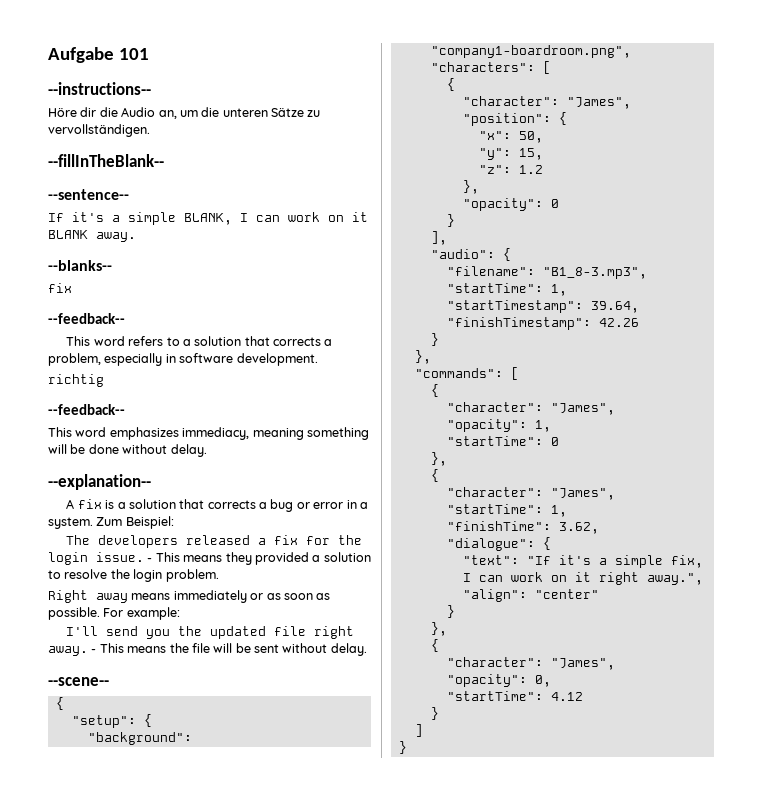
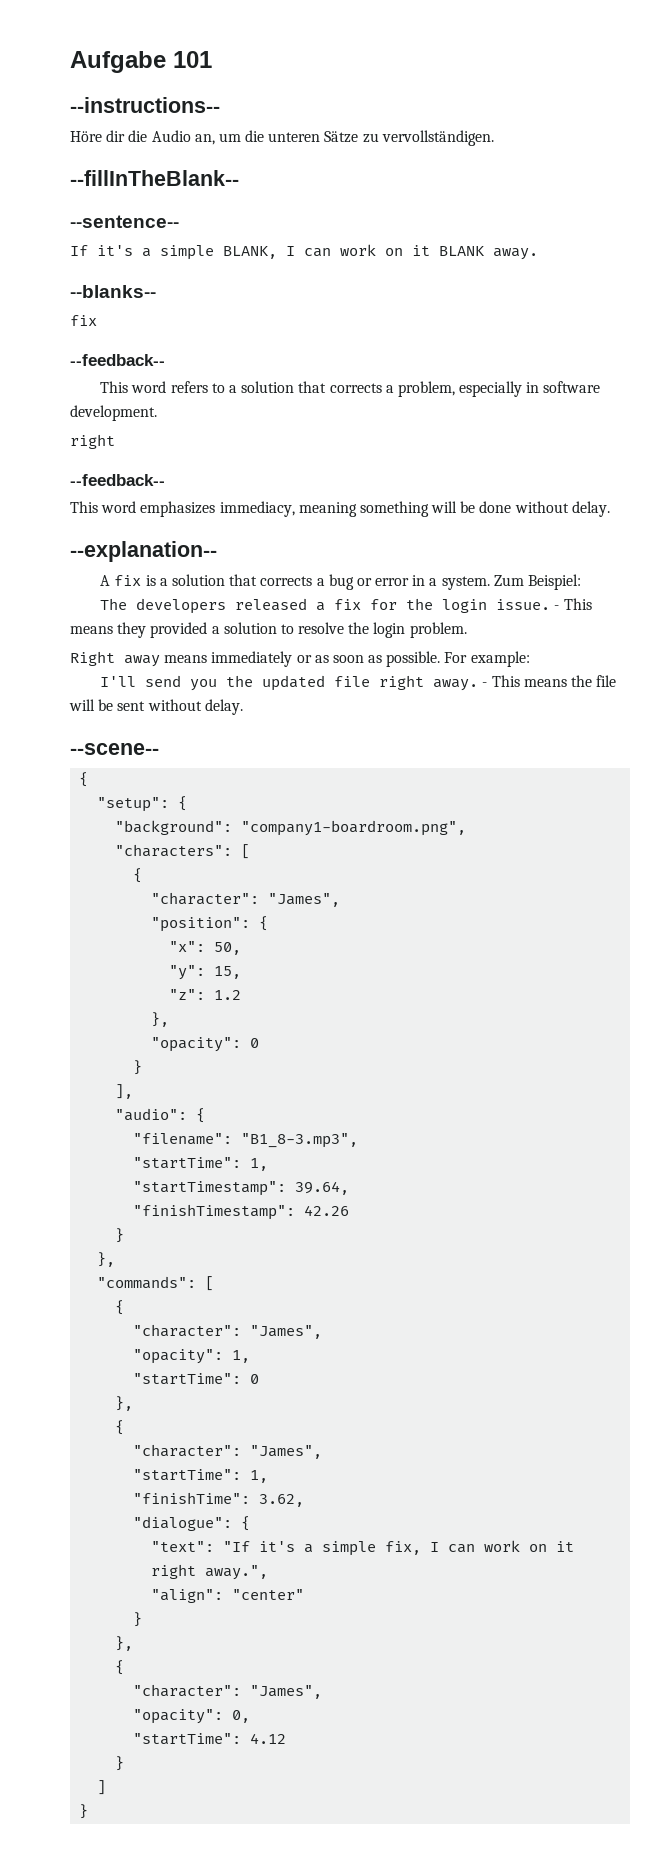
  This word refers to a solution that corrects a problem, especially in software development.
- richtig
+ right

